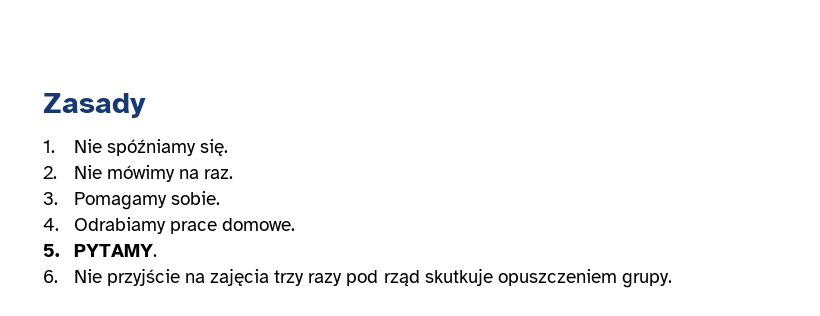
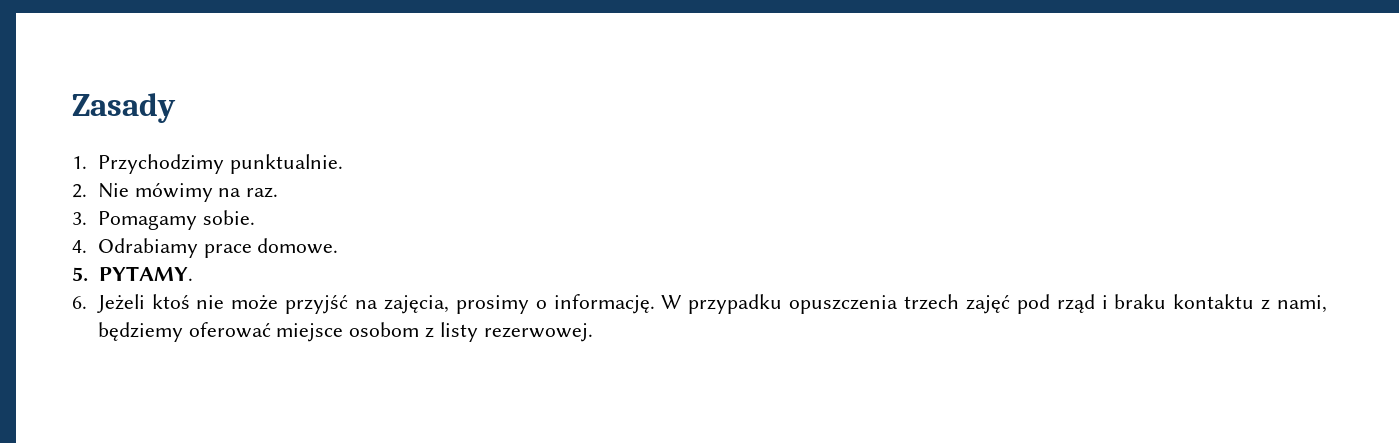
- 1. Nie spóźniamy się.
+ 1. Przychodzimy punktualnie.
- 6. Nie przyjście na zajęcia trzy razy pod rząd skutkuje opuszczeniem grupy.
+ 6. Jeżeli ktoś nie może przyjść na zajęcia, prosimy o informację. W przypadku opuszczenia trzech zajęć pod rząd i braku kontaktu z nami, będziemy oferować miejsce osobom z listy rezerwowej.

